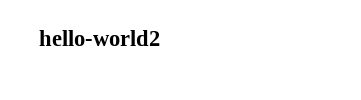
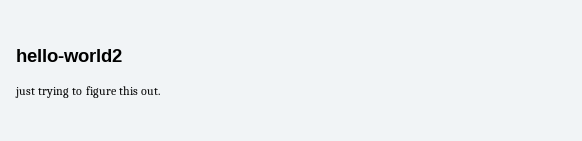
+ just trying to figure this out.

